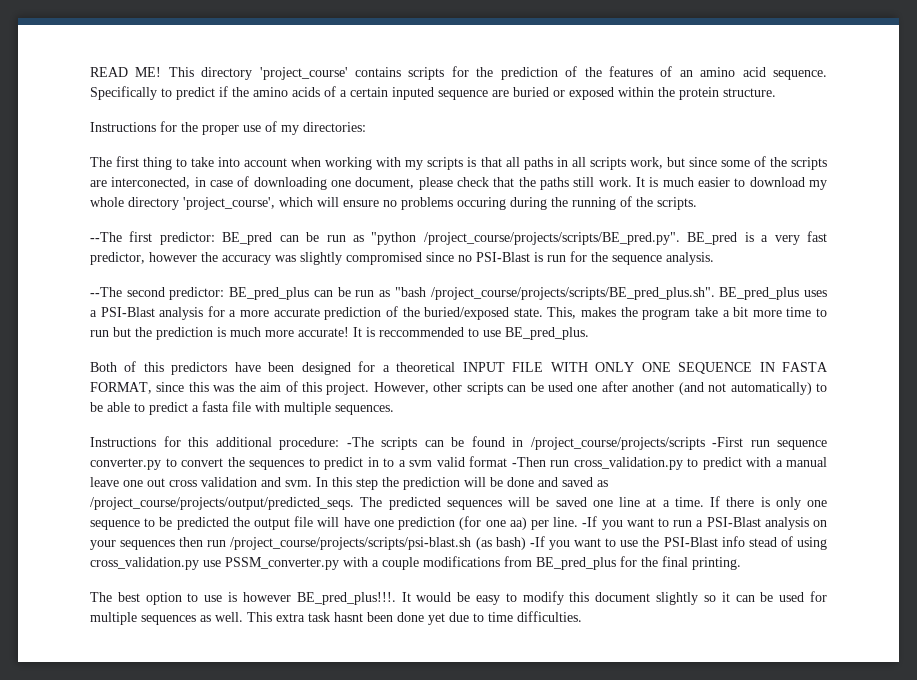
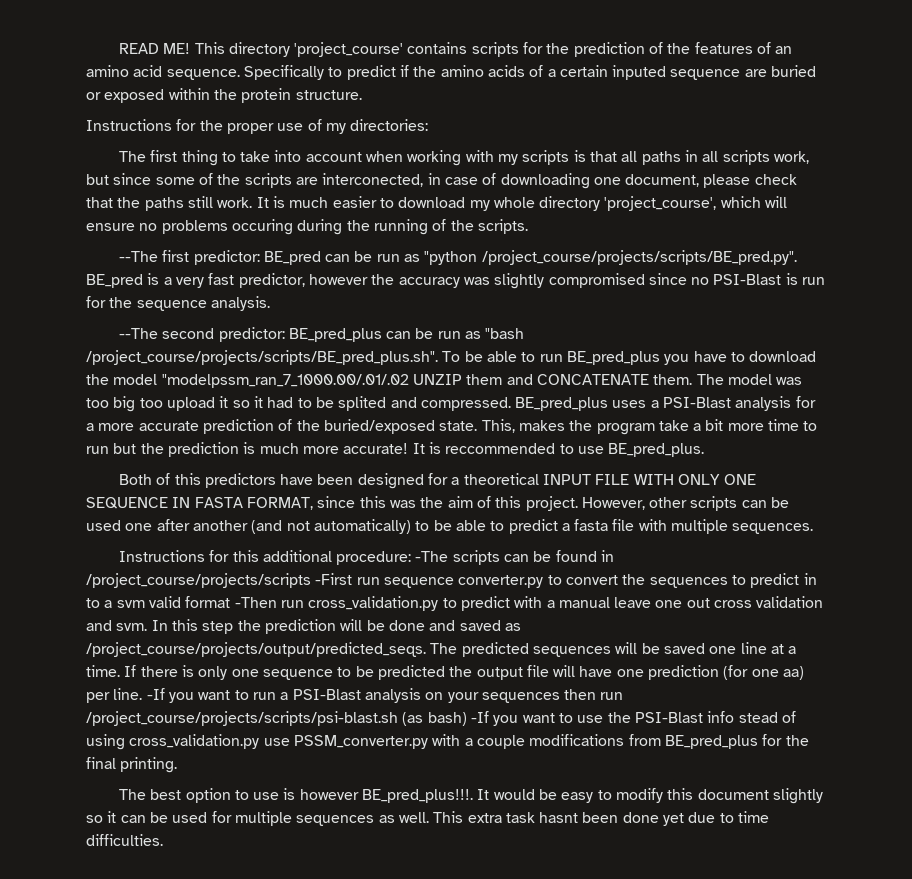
- --The second predictor: BE_pred_plus can be run as "bash /project_course/projects/scripts/BE_pred_plus.sh". BE_pred_plus uses a PSI-Blast analysis for a more accurate prediction of the buried/exposed state.
+ --The second predictor: BE_pred_plus can be run as "bash /project_course/projects/scripts/BE_pred_plus.sh". To be able to run BE_pred_plus you have to download the model "modelpssm_ran_7_1000.00/.01/.02 UNZIP them and CONCATENATE them. The model was too big too upload it so it had to be splited and compressed. BE_pred_plus uses a PSI-Blast analysis for a more accurate prediction of the buried/exposed state.

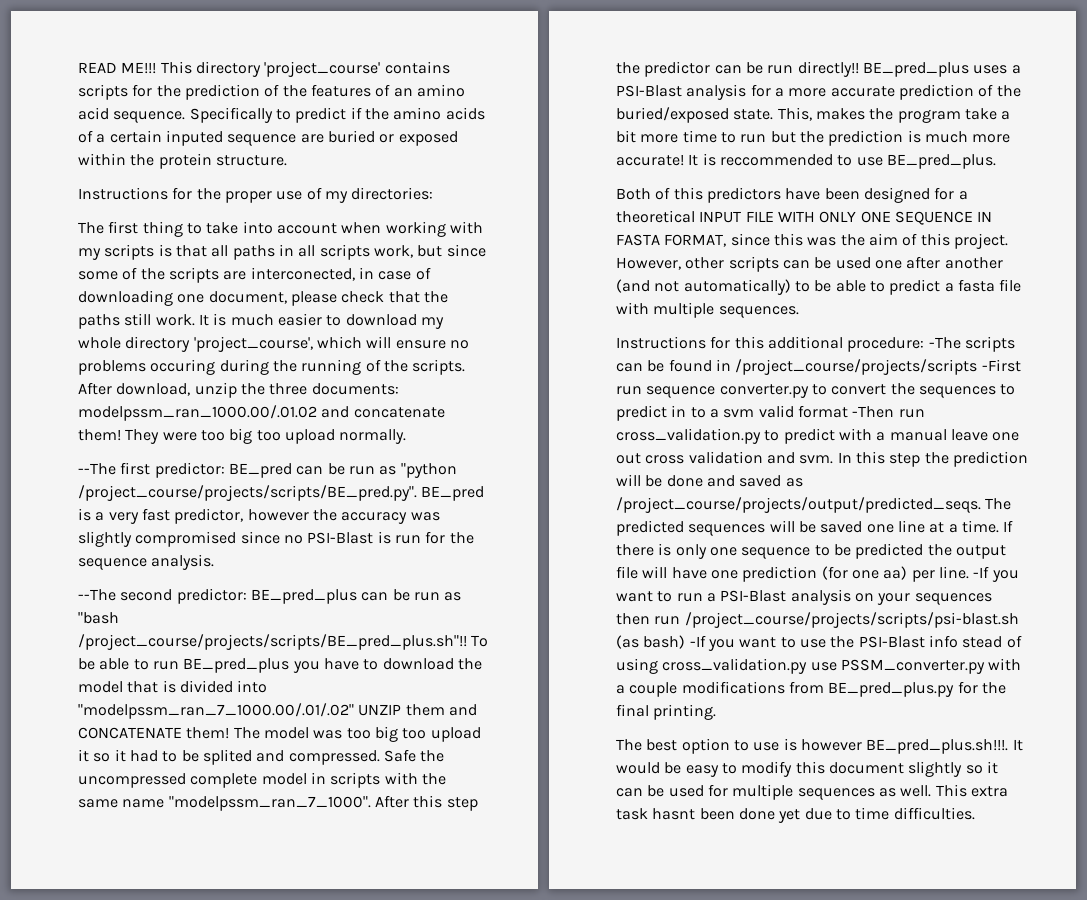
- READ ME!
+ READ ME!!!
+ After download, unzip the three documents: modelpssm_ran_1000.00/.01.02 and concatenate them! They were too big too upload normally.
- --The second predictor: BE_pred_plus can be run as "bash /project_course/projects/scripts/BE_pred_plus.sh". To be able to run BE_pred_plus you have to download the model "modelpssm_ran_7_1000.00/.01/.02 UNZIP them and CONCATENATE them.
+ --The second predictor: BE_pred_plus can be run as "bash /project_course/projects/scripts/BE_pred_plus.sh"!! To be able to run BE_pred_plus you have to download the model that is divided into "modelpssm_ran_7_1000.00/.01/.02" UNZIP them and CONCATENATE them!
+ Safe the uncompressed complete model in scripts with the same name "modelpssm_ran_7_1000". After this step the predictor can be run directly!!
- -If you want to run a PSI-Blast analysis on your sequences then run /project_course/projects/scripts/psi-blast.sh (as bash) -If you want to use the PSI-Blast info stead of using cross_validation.py use PSSM_converter.py with a couple modifications from BE_pred_plus for the final printing.
+ -If you want to run a PSI-Blast analysis on your sequences then run /project_course/projects/scripts/psi-blast.sh (as bash) -If you want to use the PSI-Blast info stead of using cross_validation.py use PSSM_converter.py with a couple modifications from BE_pred_plus.py for the final printing.
- The best option to use is however BE_pred_plus!!!.
+ The best option to use is however BE_pred_plus.sh!!!.

